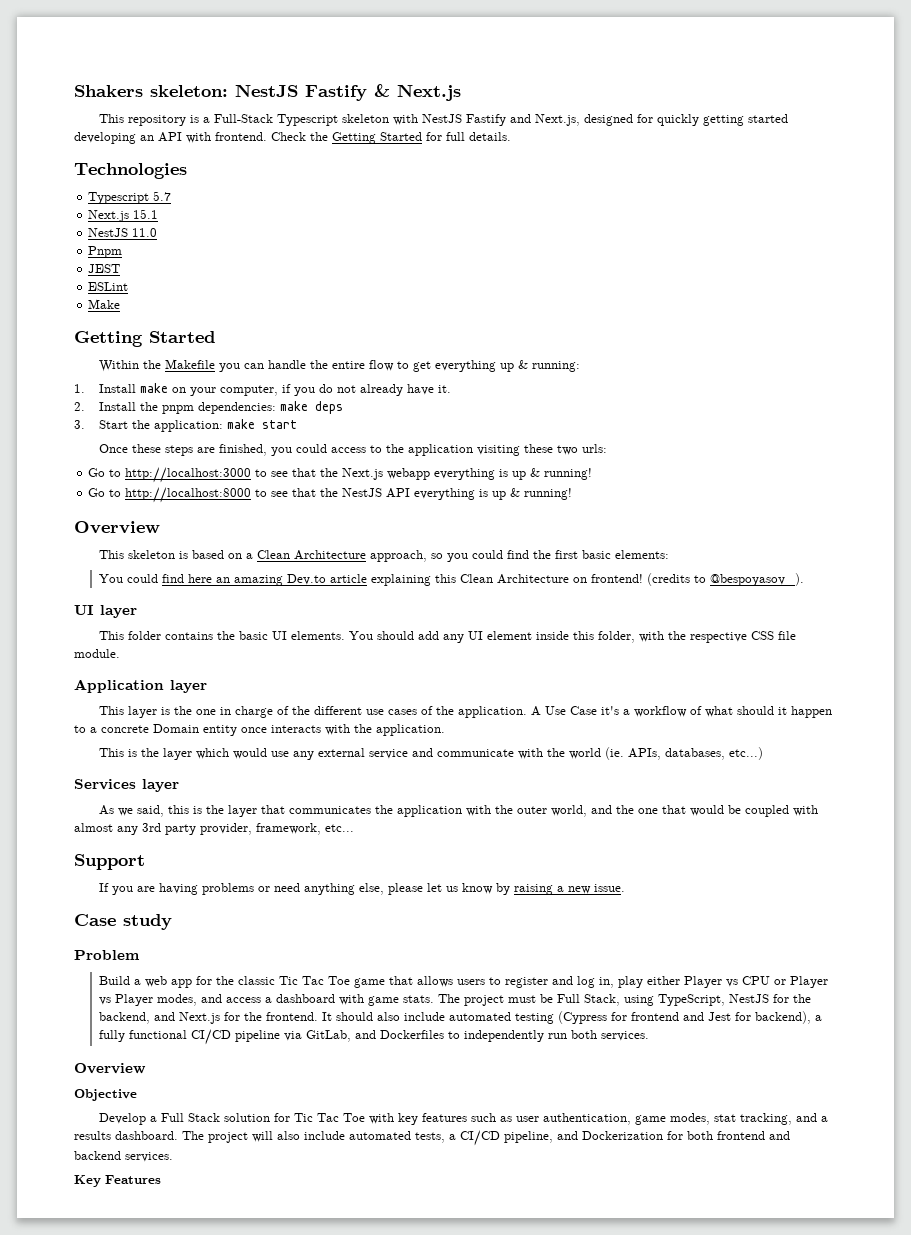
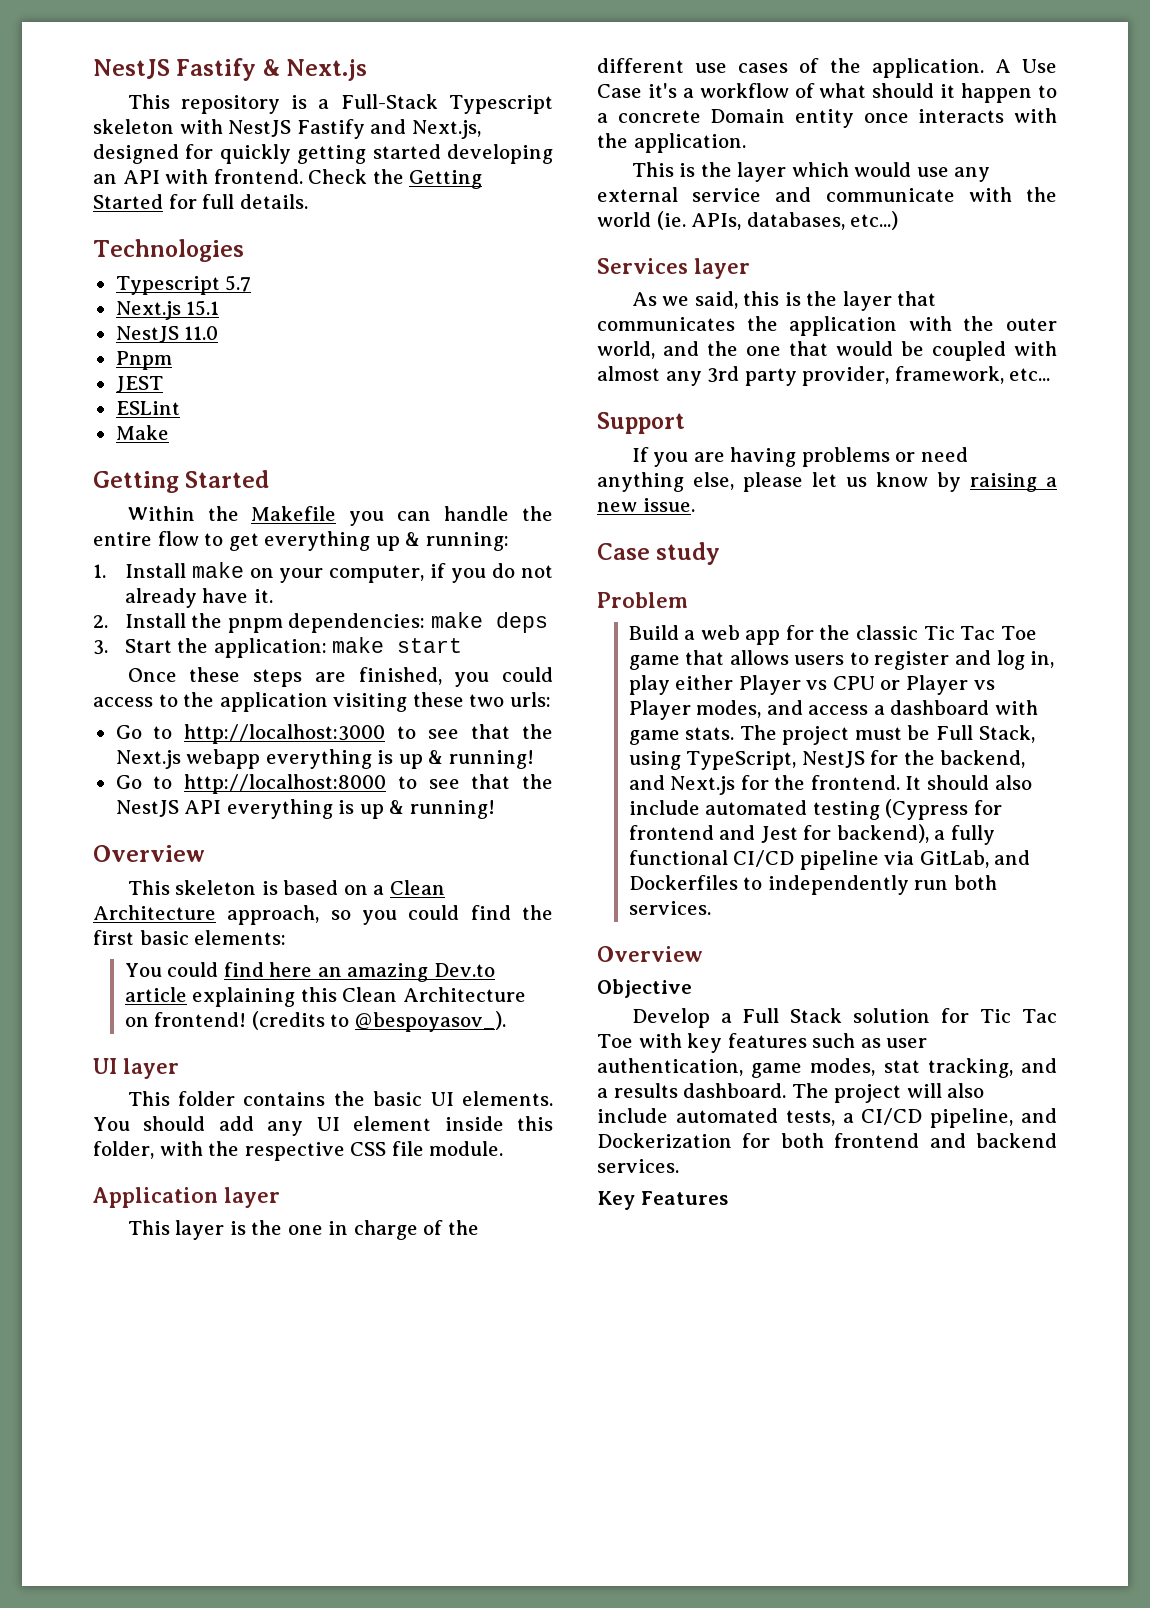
- Shakers skeleton: NestJS Fastify & Next.js
+ NestJS Fastify & Next.js

